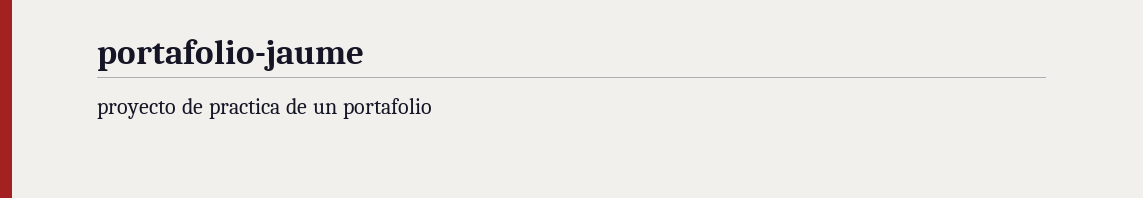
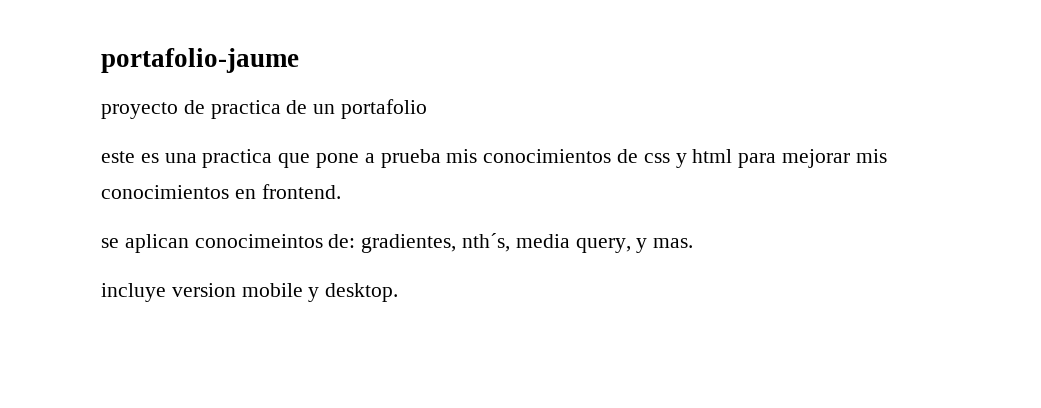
+ este es una practica que pone a prueba mis conocimientos de css y html para mejorar mis conocimientos en frontend.
+ se aplican conocimeintos de: gradientes, nth´s, media query, y mas.
+ incluye version mobile y desktop.

